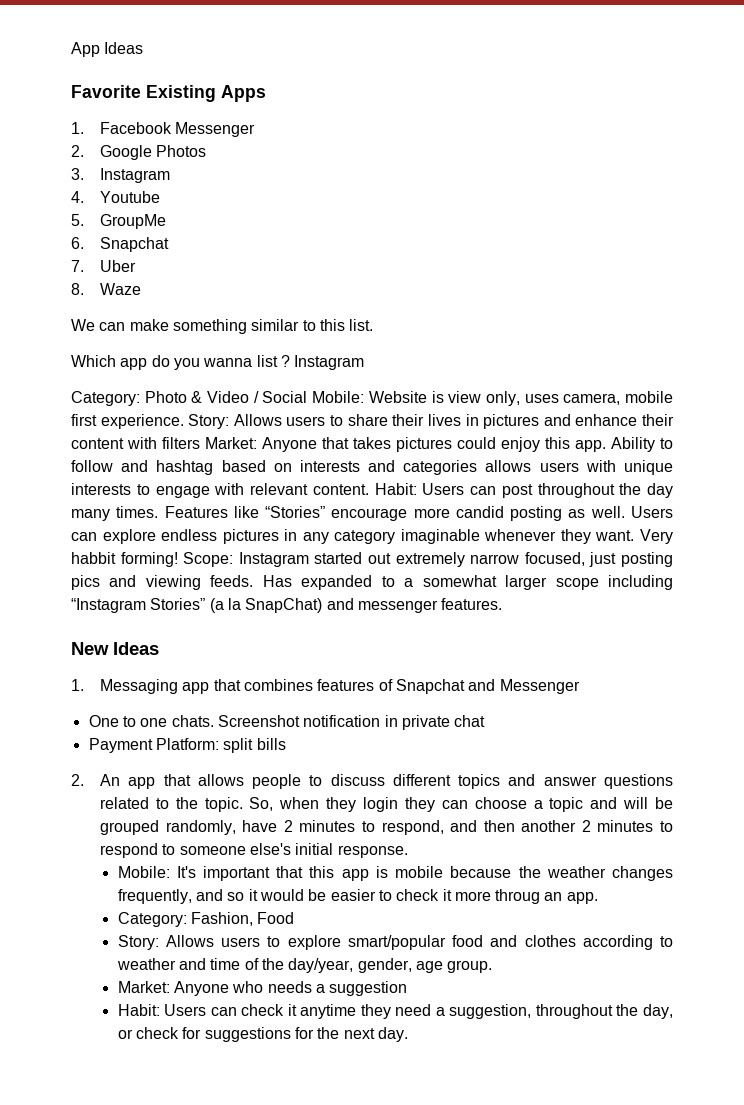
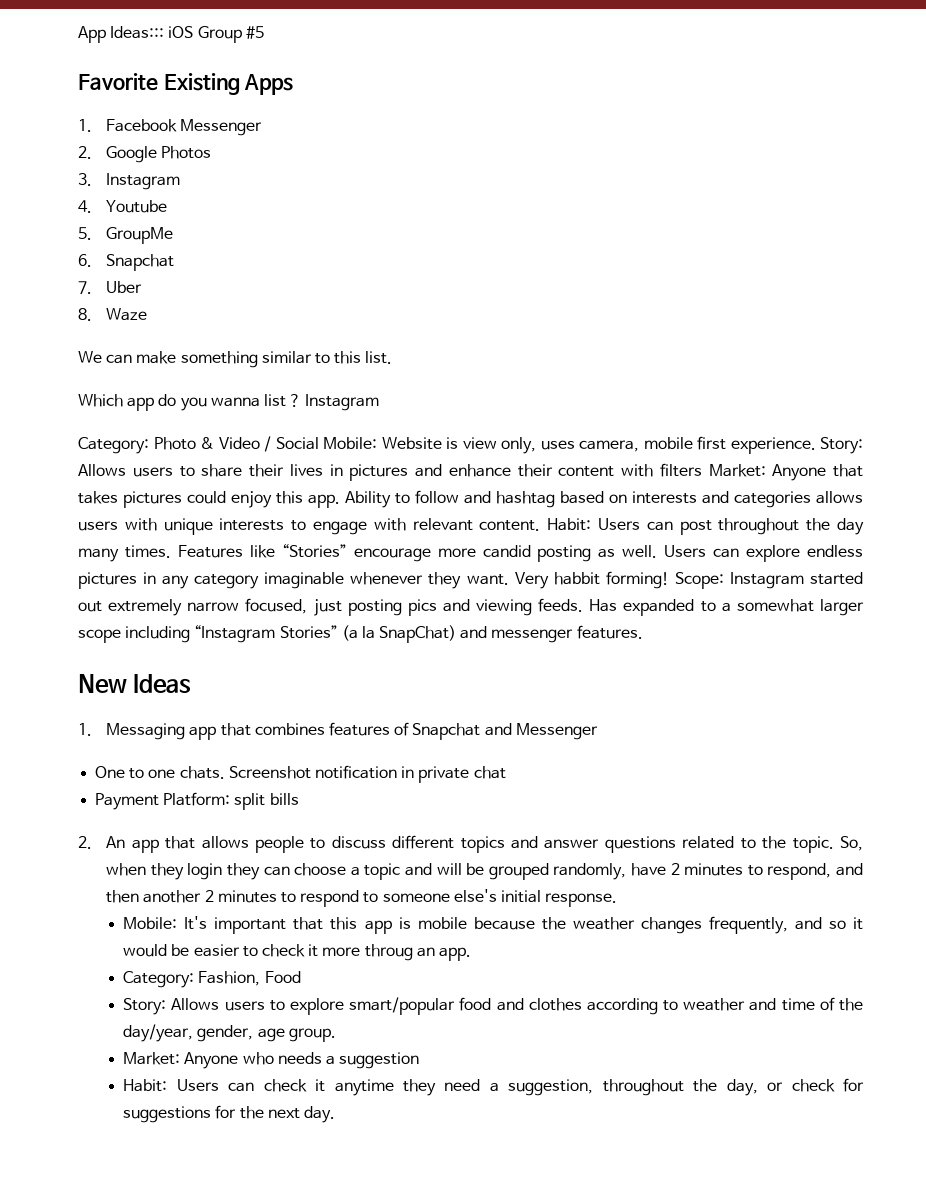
- App Ideas
+ App Ideas::: iOS Group #5

